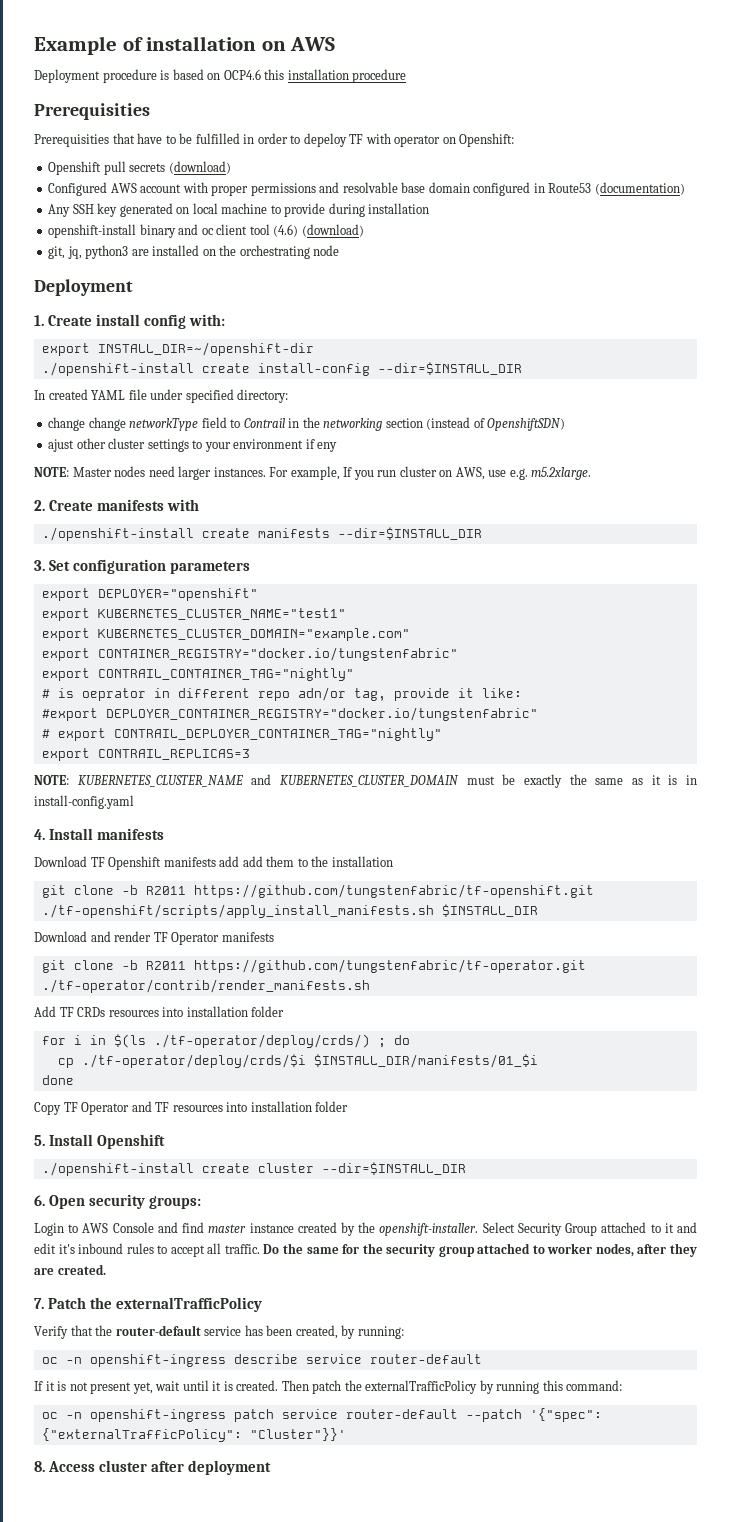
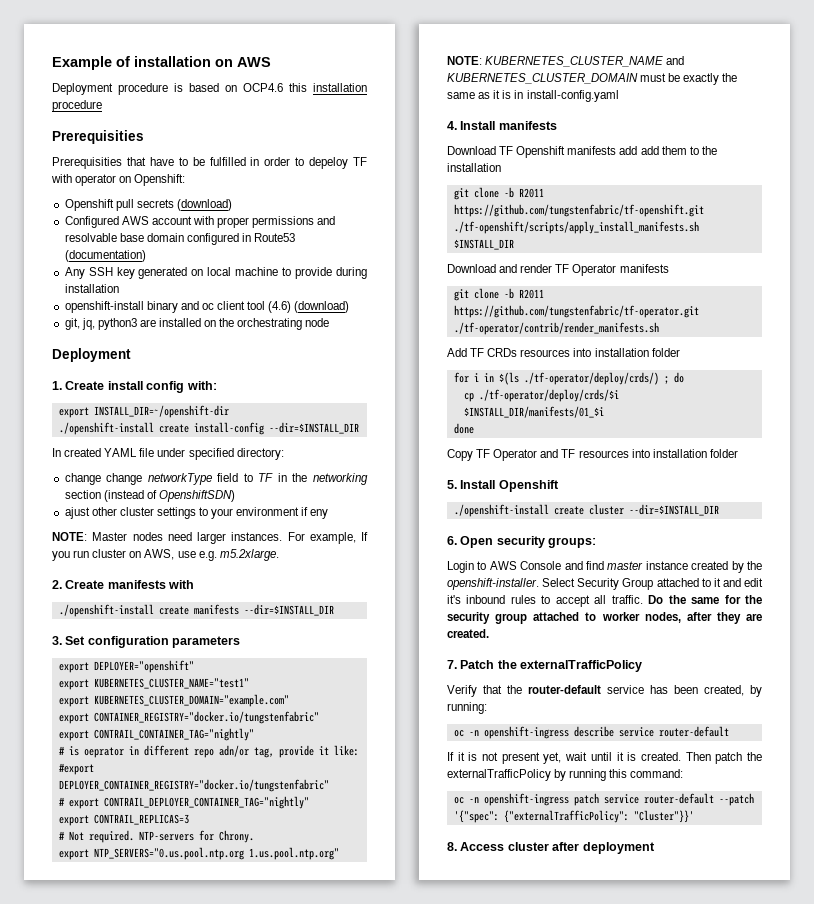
- change change networkType field to Contrail in the networking section (instead of OpenshiftSDN)
+ change change networkType field to TF in the networking section (instead of OpenshiftSDN)
+ # Not required. NTP-servers for Chrony.
+ export NTP_SERVERS="0.us.pool.ntp.org 1.us.pool.ntp.org"

